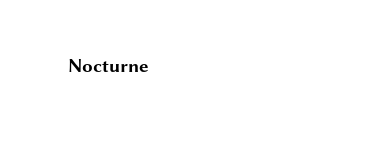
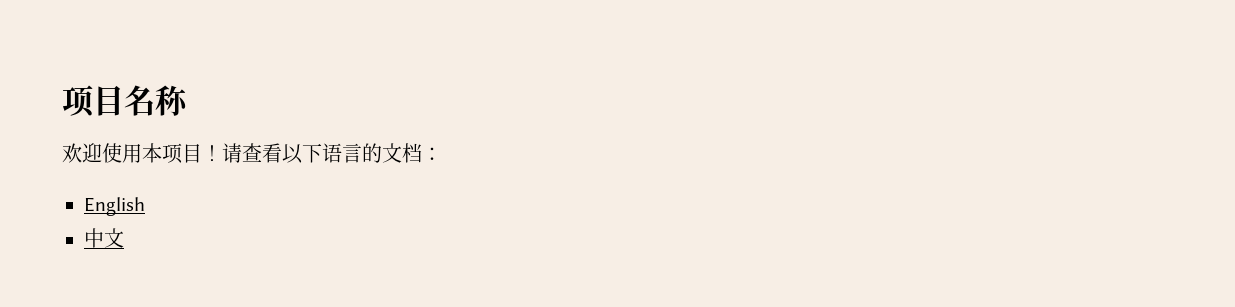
- Nocturne
+ 项目名称
+ 欢迎使用本项目！请查看以下语言的文档：
+ English
+ 中文

